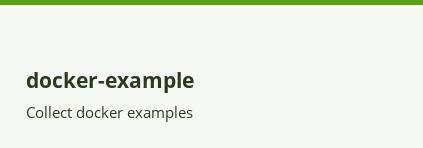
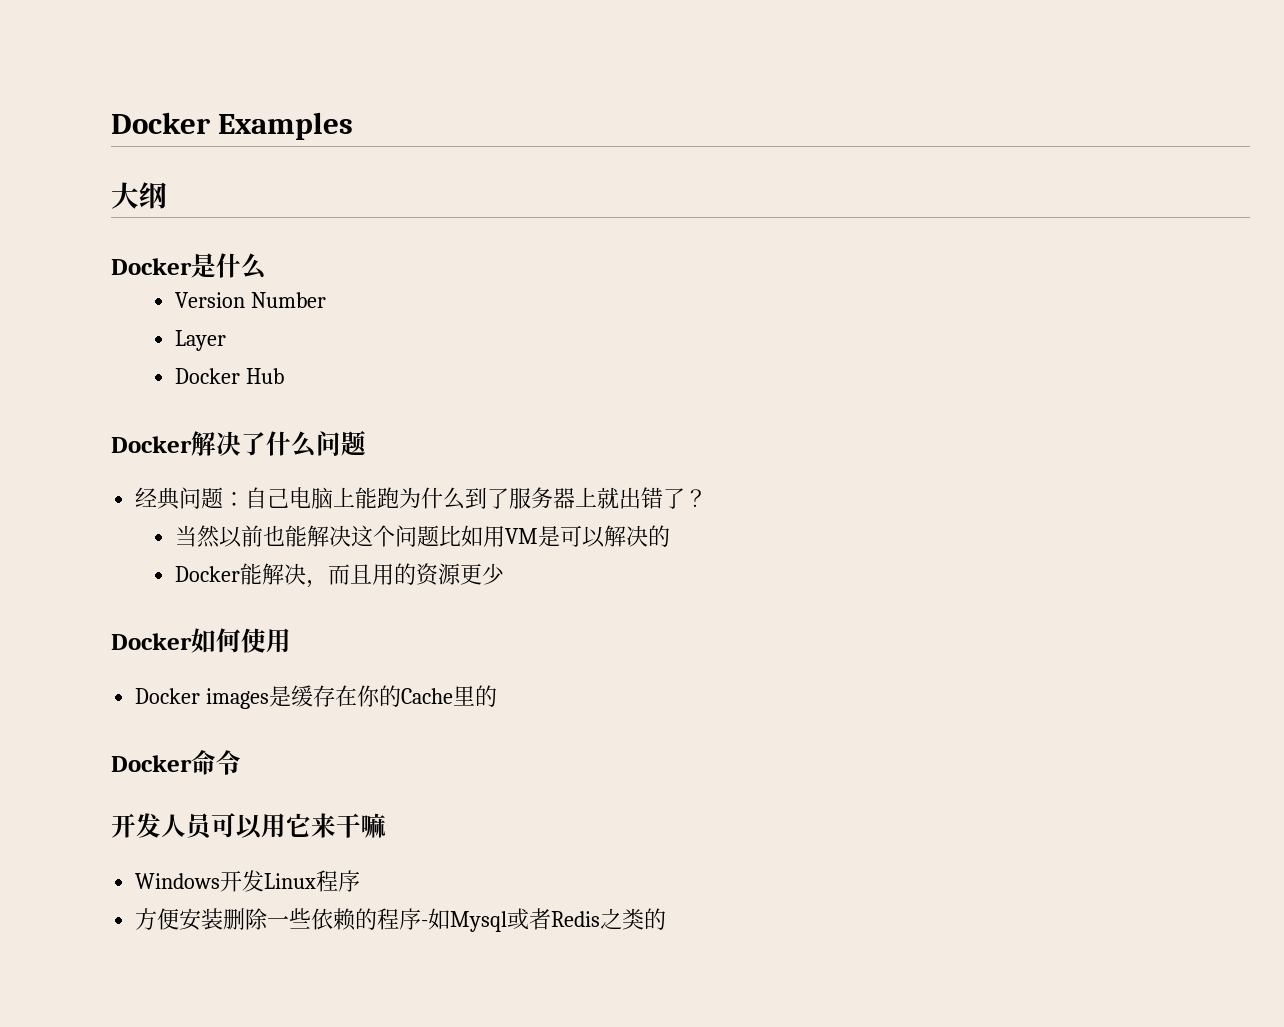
- docker-example
- Collect docker examples
+ Docker Examples
+ 大纲
+ Docker是什么
+ Version Number
+ Layer
+ Docker Hub
+ Docker解决了什么问题
+ 经典问题：自己电脑上能跑为什么到了服务器上就出错了？
+ 当然以前也能解决这个问题比如用VM是可以解决的
+ Docker能解决，而且用的资源更少
+ Docker如何使用
+ Docker images是缓存在你的Cache里的
+ Docker命令
+ 开发人员可以用它来干嘛
+ Windows开发Linux程序
+ 方便安装删除一些依赖的程序-如Mysql或者Redis之类的

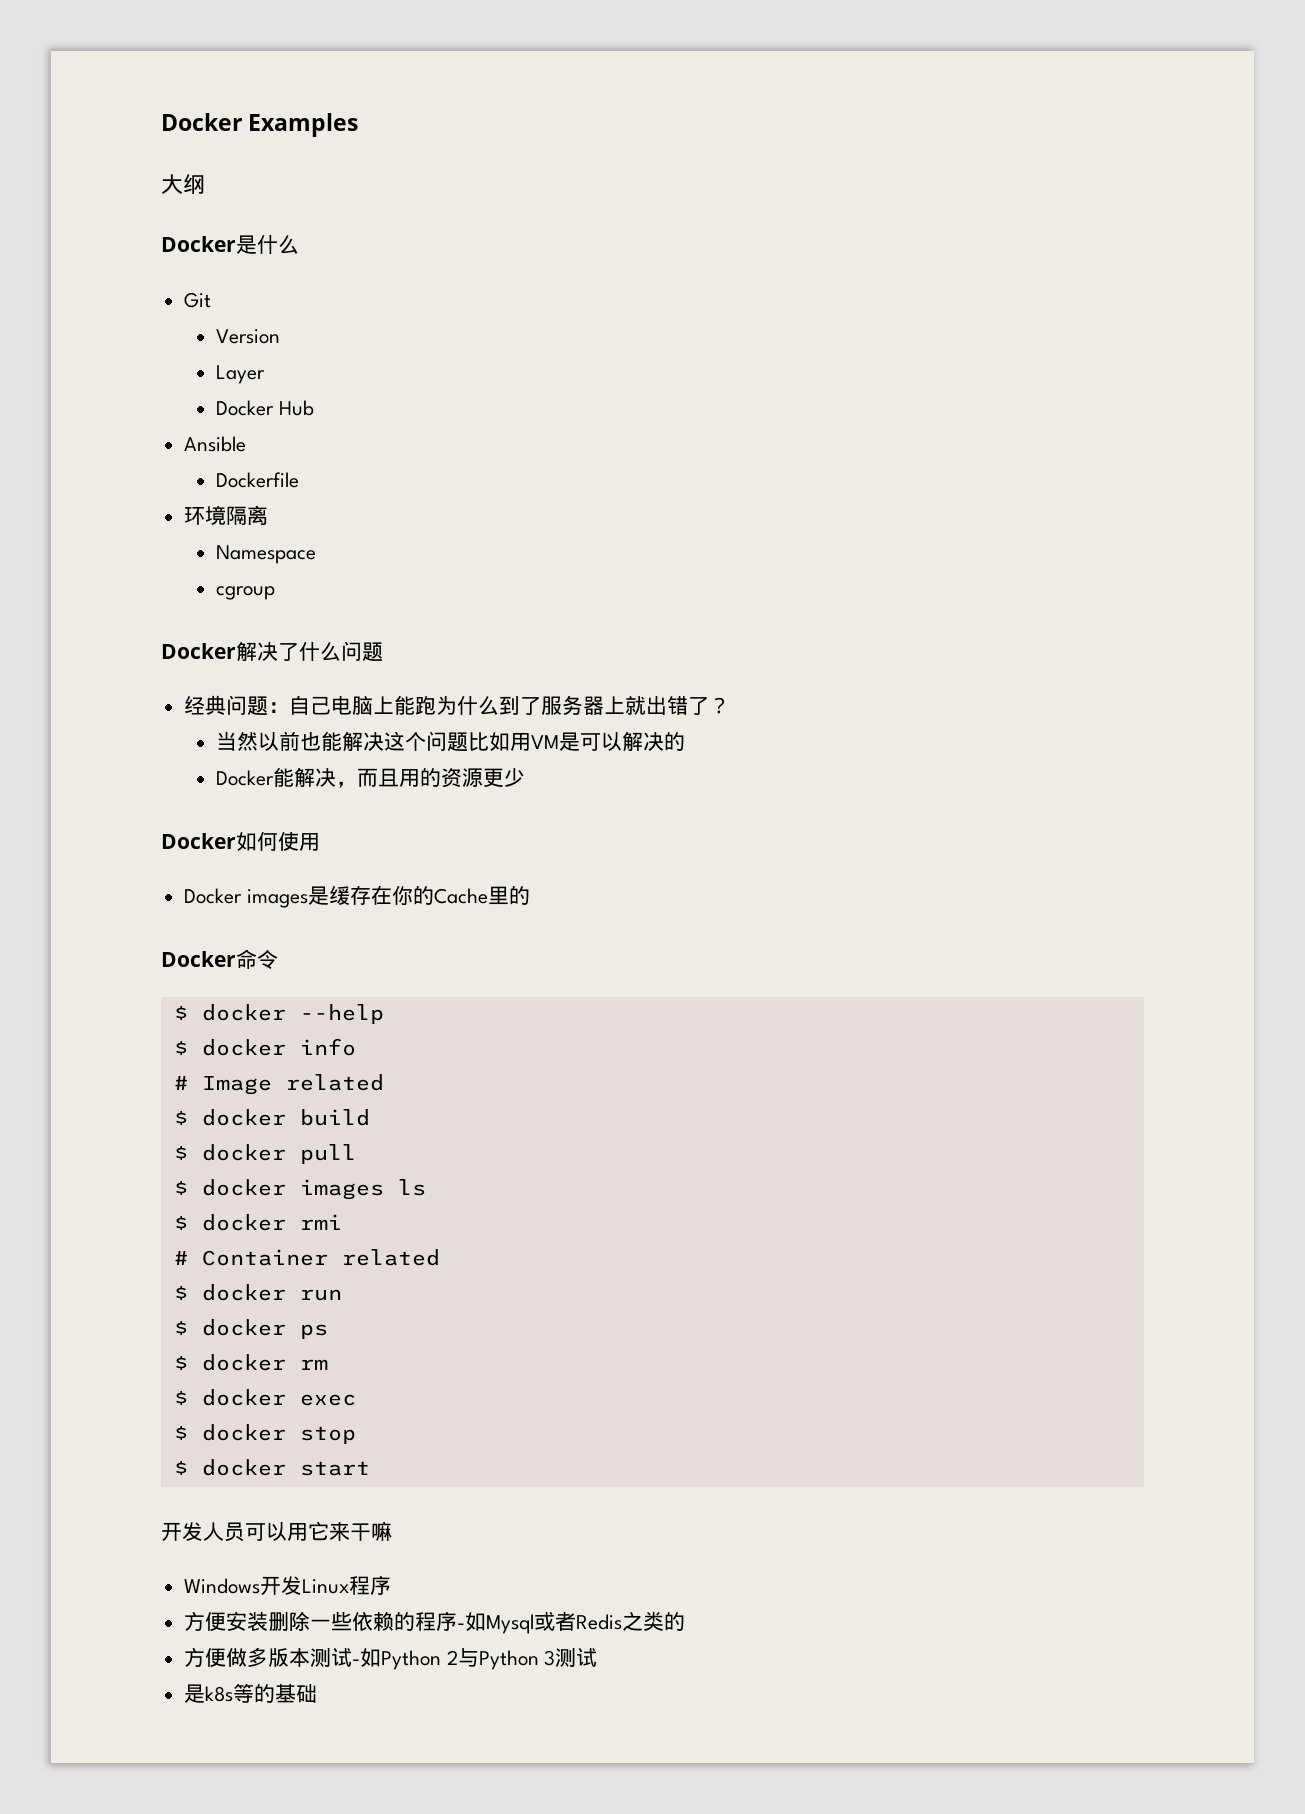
+ Git
- Version Number
+ Version
+ Ansible
+ Dockerfile
+ 环境隔离
+ Namespace
+ cgroup
+ $ docker --help
+ $ docker info
+ # Image related
+ $ docker build
+ $ docker pull
+ $ docker images ls
+ $ docker rmi
+ # Container related
+ $ docker run
+ $ docker ps
+ $ docker rm
+ $ docker exec
+ $ docker stop
+ $ docker start
+ 方便做多版本测试-如Python 2与Python 3测试
+ 是k8s等的基础

